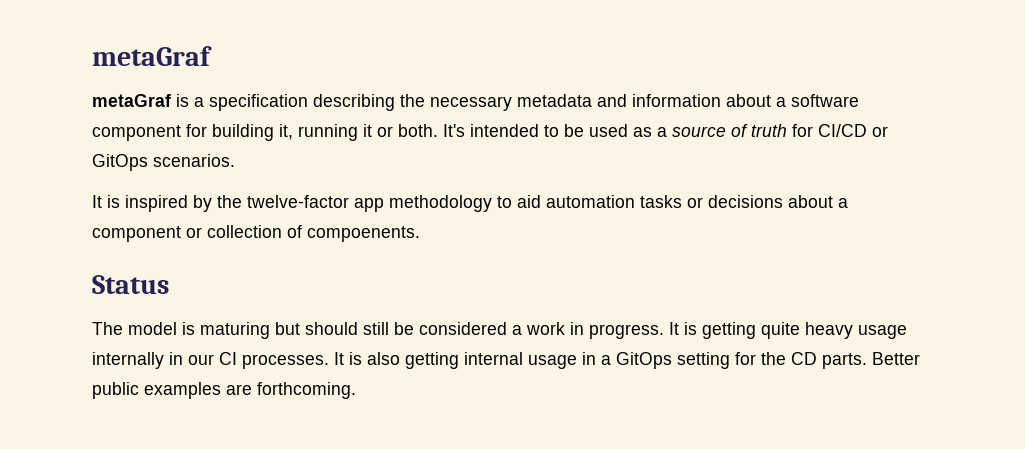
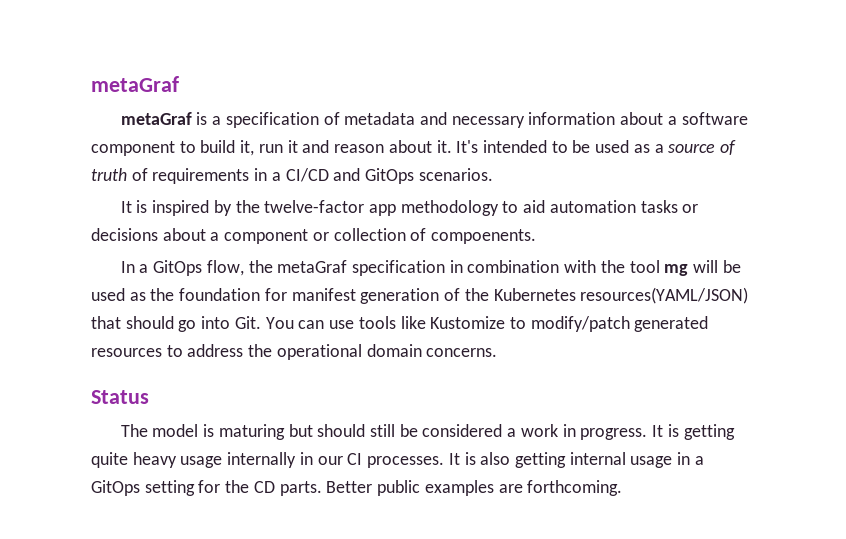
- metaGraf is a specification describing the necessary metadata and information about a software component for building it, running it or both.
+ metaGraf is a specification of metadata and necessary information about a software component to build it, run it and reason about it.
- It's intended to be used as a source of truth for CI/CD or GitOps scenarios.
+ It's intended to be used as a source of truth of requirements in a CI/CD and GitOps scenarios.
+ In a GitOps flow, the metaGraf specification in combination with the tool mg will be used as the foundation for manifest generation of the Kubernetes resources(YAML/JSON) that should go into Git. You can use tools like Kustomize to modify/patch generated resources to address the operational domain concerns.

